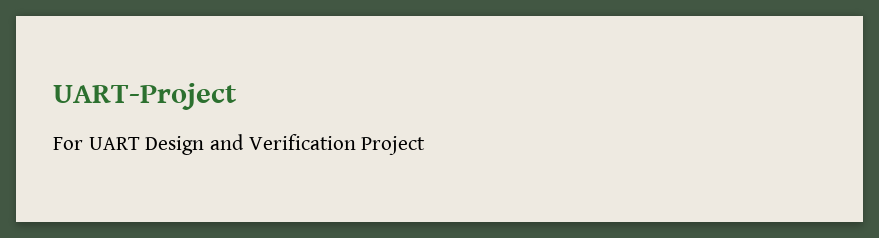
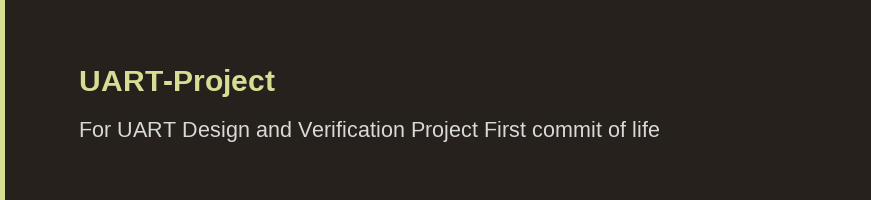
- For UART Design and Verification Project
+ For UART Design and Verification Project First commit of life

